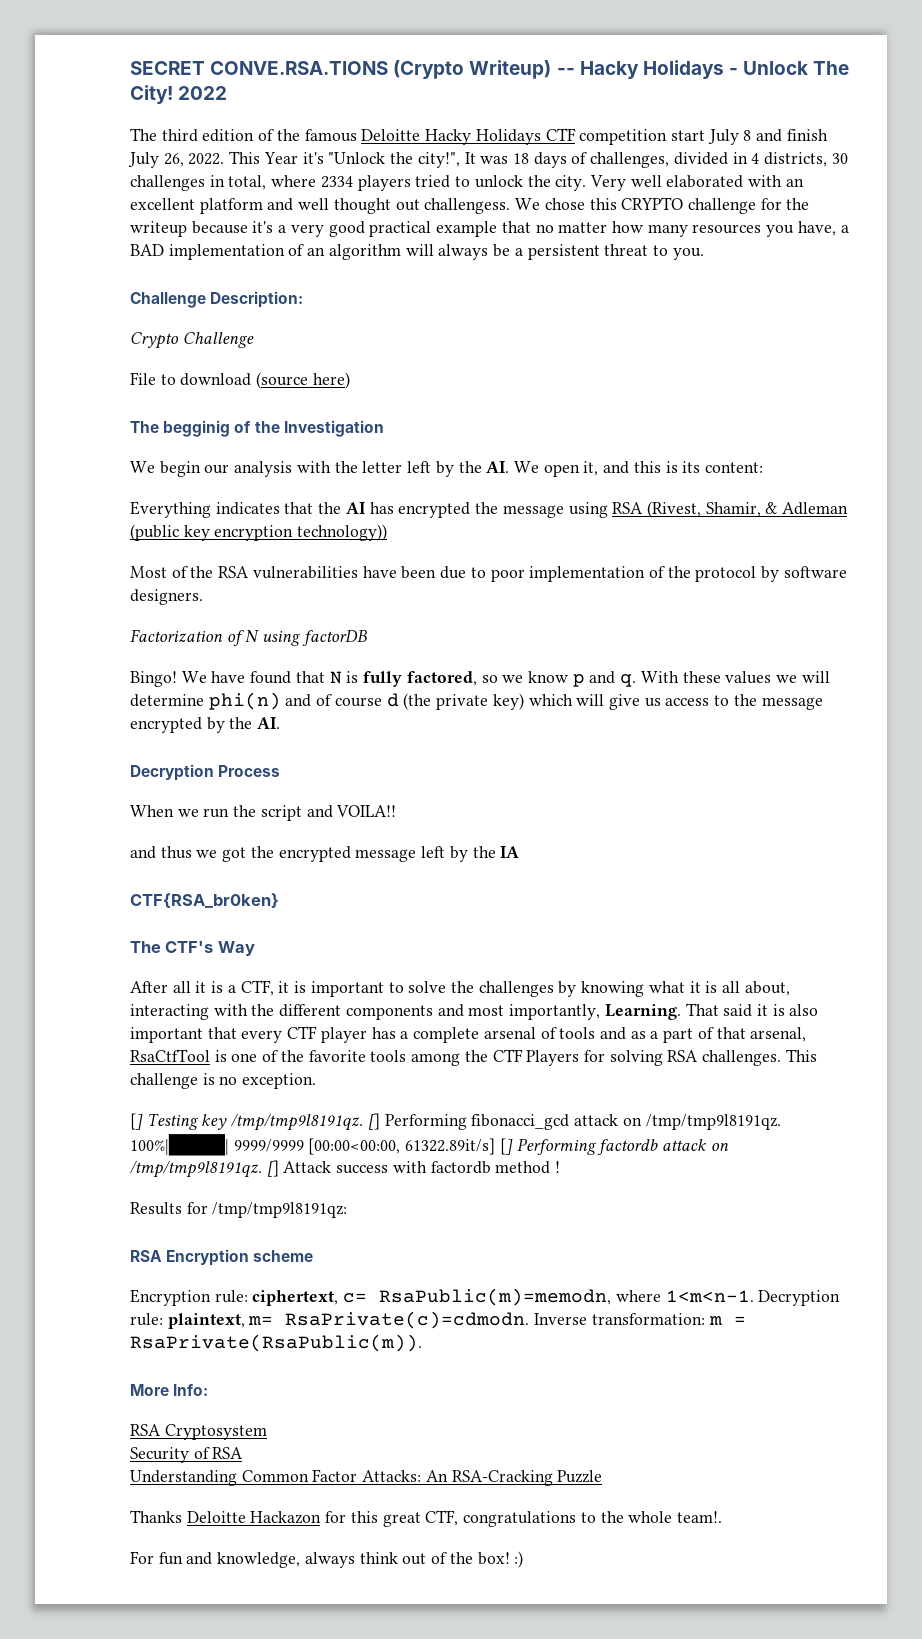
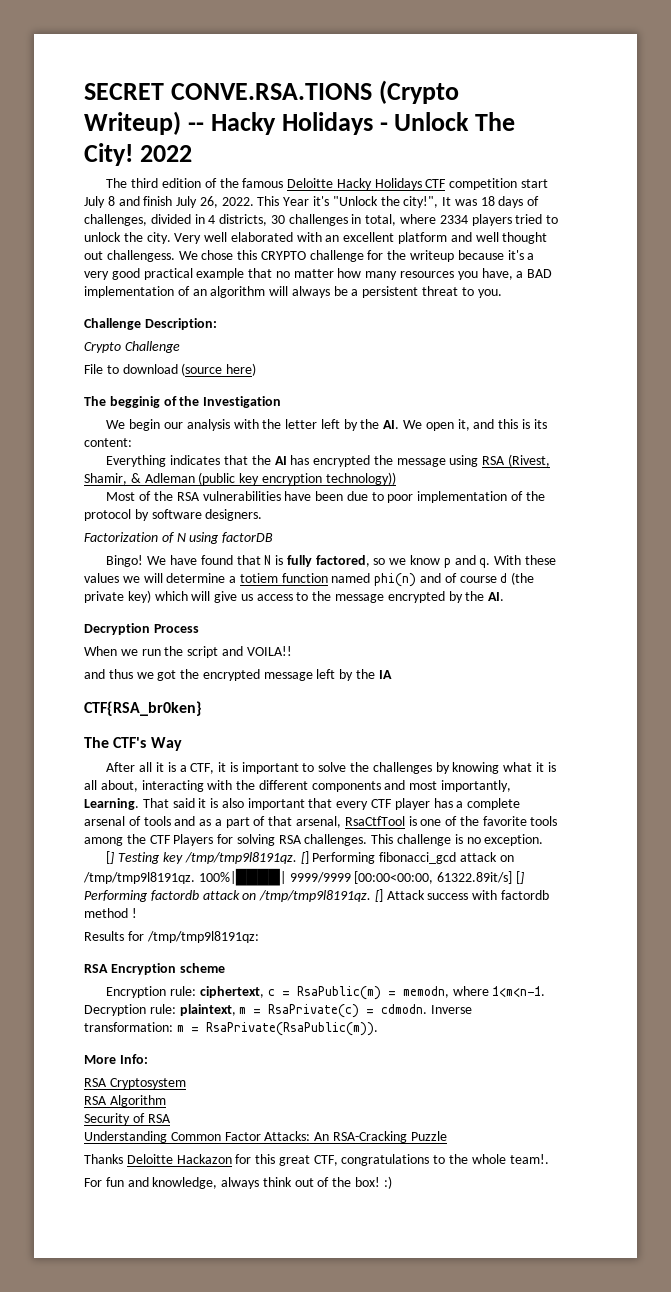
- With these values we will determine phi(n) and of course d (the private key) which will give us access to the message encrypted by the AI.
+ With these values we will determine a totiem function named phi(n) and of course d (the private key) which will give us access to the message encrypted by the AI.
- Encryption rule: ciphertext, c= RsaPublic(m)=memodn, where 1<m<n−1.
+ Encryption rule: ciphertext, c = RsaPublic(m) = memodn, where 1<m<n−1.
- Decryption rule: plaintext, m= RsaPrivate(c)=cdmodn.
+ Decryption rule: plaintext, m = RsaPrivate(c) = cdmodn.
+ RSA Algorithm

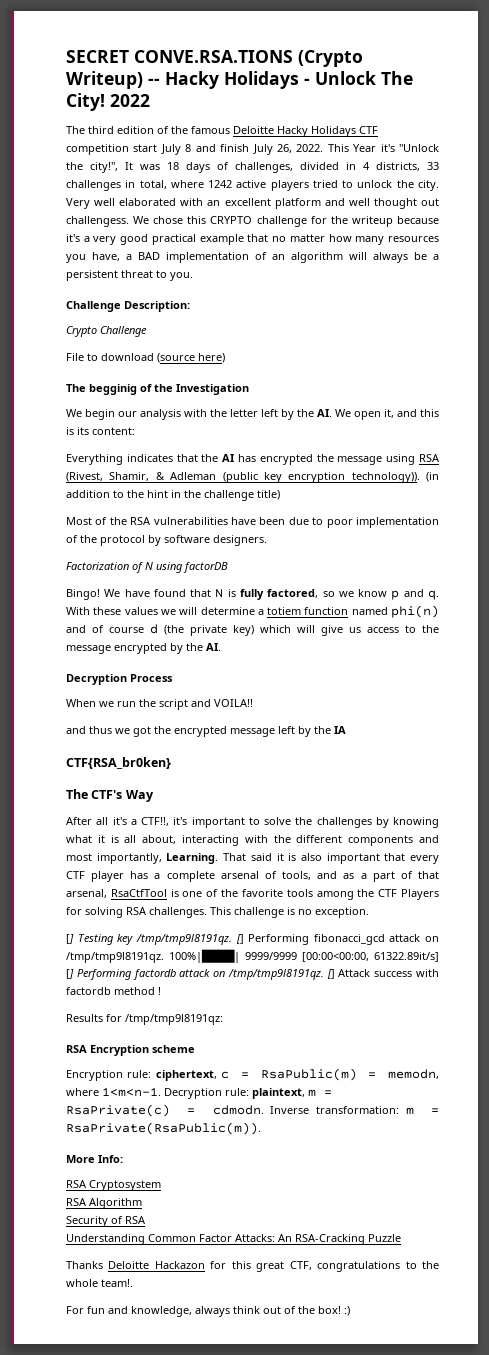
- This Year it's "Unlock the city!", It was 18 days of challenges, divided in 4 districts, 30 challenges in total, where 2334 players tried to unlock the city.
+ This Year it's "Unlock the city!", It was 18 days of challenges, divided in 4 districts, 33 challenges in total, where 1242 active players tried to unlock the city.
- Everything indicates that the AI has encrypted the message using RSA (Rivest, Shamir, & Adleman (public key encryption technology))
+ Everything indicates that the AI has encrypted the message using RSA (Rivest, Shamir, & Adleman (public key encryption technology)). (in addition to the hint in the challenge title)
- After all it is a CTF, it is important to solve the challenges by knowing what it is all about, interacting with the different components and most importantly, Learning.
+ After all it's a CTF!!, it's important to solve the challenges by knowing what it is all about, interacting with the different components and most importantly, Learning.
- That said it is also important that every CTF player has a complete arsenal of tools and as a part of that arsenal, RsaCtfTool is one of the favorite tools among the CTF Players for solving RSA challenges.
+ That said it is also important that every CTF player has a complete arsenal of tools, and as a part of that arsenal, RsaCtfTool is one of the favorite tools among the CTF Players for solving RSA challenges.

